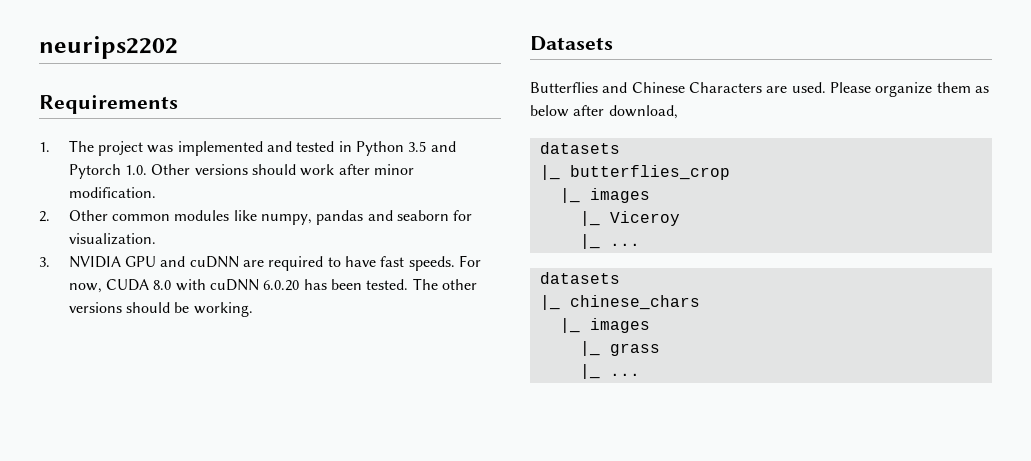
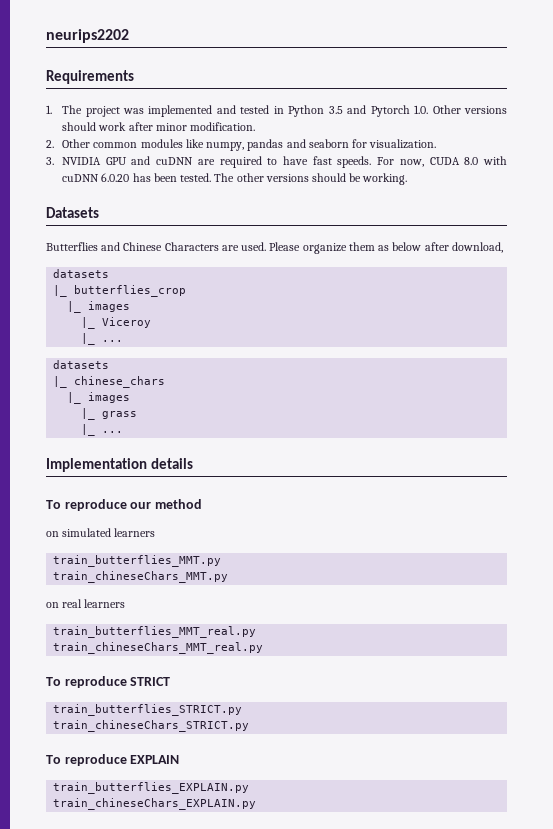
+ Implementation details
+ To reproduce our method
+ on simulated learners
+ train_butterflies_MMT.py
+ train_chineseChars_MMT.py
+ on real learners
+ train_butterflies_MMT_real.py
+ train_chineseChars_MMT_real.py
+ To reproduce STRICT
+ train_butterflies_STRICT.py
+ train_chineseChars_STRICT.py
+ To reproduce EXPLAIN
+ train_butterflies_EXPLAIN.py
+ train_chineseChars_EXPLAIN.py

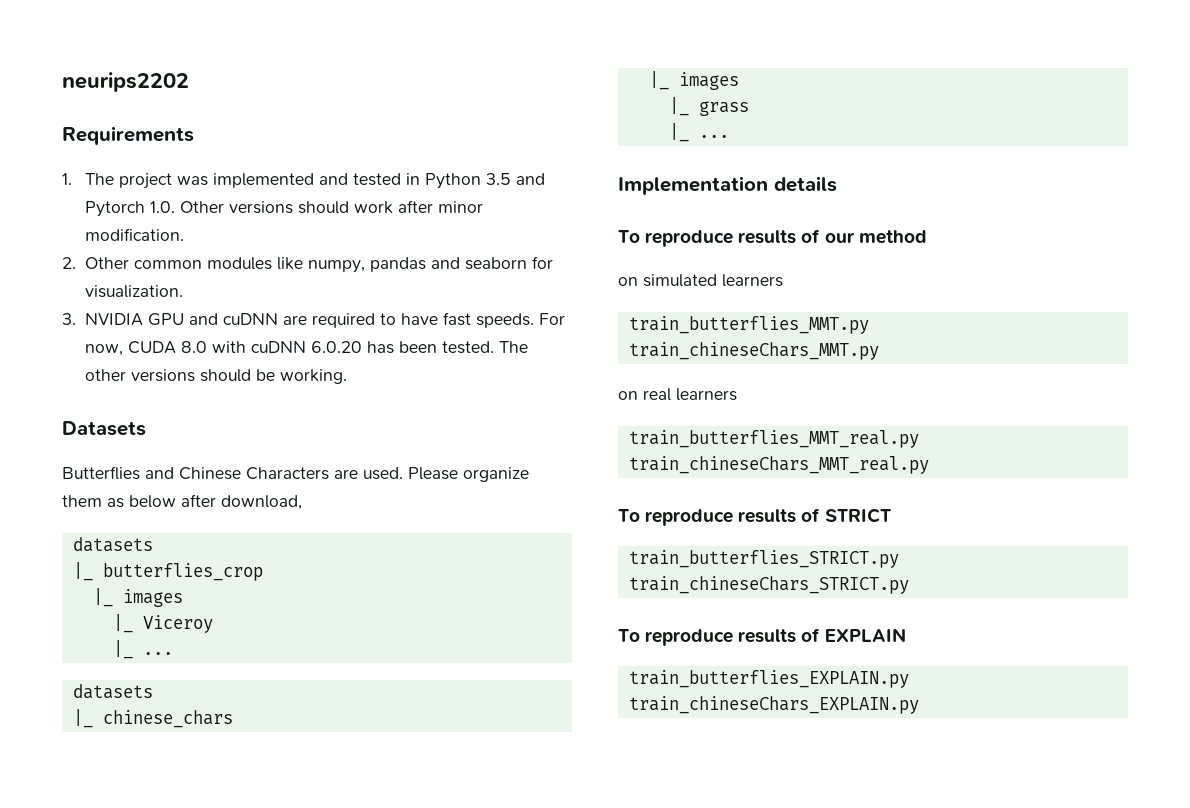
- To reproduce our method
+ To reproduce results of our method
- To reproduce STRICT
+ To reproduce results of STRICT
- To reproduce EXPLAIN
+ To reproduce results of EXPLAIN

